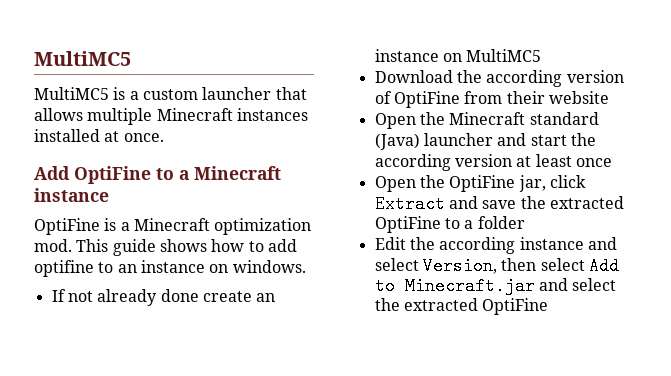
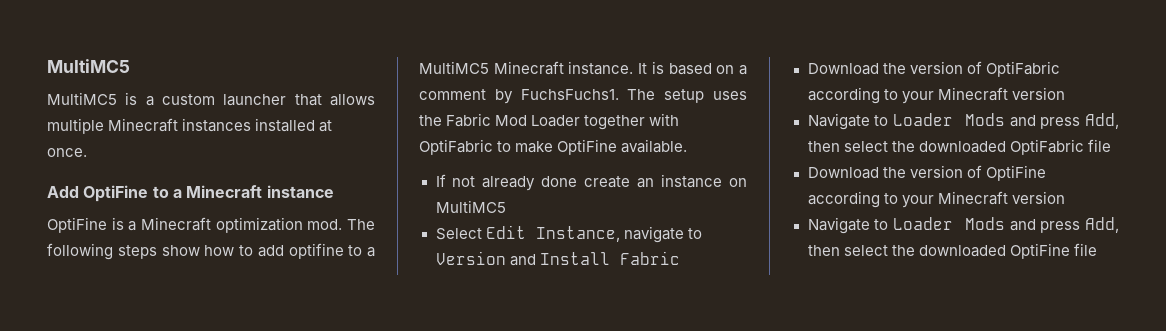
- This guide shows how to add optifine to an instance on windows.
+ The following steps show how to add optifine to a MultiMC5 Minecraft instance. It is based on a comment by FuchsFuchs1. The setup uses the Fabric Mod Loader together with OptiFabric to make OptiFine available.
- Download the according version of OptiFine from their website
- Open the Minecraft standard (Java) launcher and start the according version at least once
- Open the OptiFine jar, click Extract and save the extracted OptiFine to a folder
- Edit the according instance and select Version, then select Add to Minecraft.jar and select the extracted OptiFine
+ Select Edit Instance, navigate to Version and Install Fabric
+ Download the version of OptiFabric according to your Minecraft version
+ Navigate to Loader Mods and press Add, then select the downloaded OptiFabric file
+ Download the version of OptiFine according to your Minecraft version
+ Navigate to Loader Mods and press Add, then select the downloaded OptiFine file

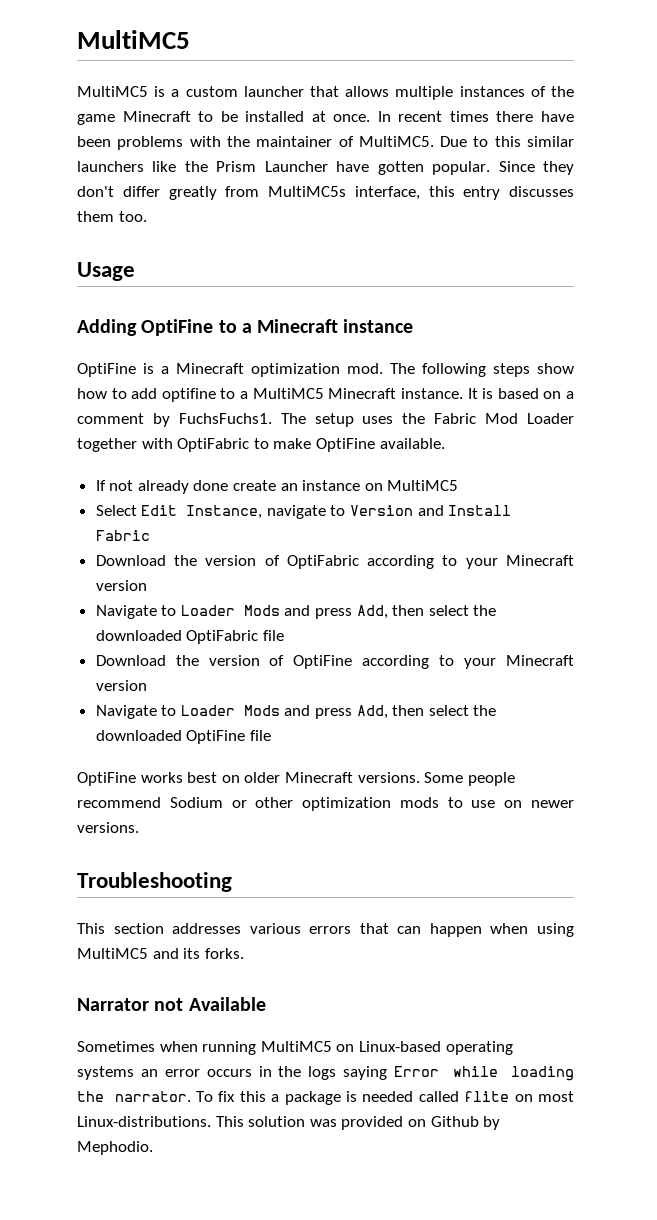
- MultiMC5 is a custom launcher that allows multiple Minecraft instances installed at once.
- Add OptiFine to a Minecraft instance
+ MultiMC5 is a custom launcher that allows multiple instances of the game Minecraft to be installed at once. In recent times there have been problems with the maintainer of MultiMC5. Due to this similar launchers like the Prism Launcher have gotten popular. Since they don't differ greatly from MultiMC5s interface, this entry discusses them too.
+ Usage
+ Adding OptiFine to a Minecraft instance
+ OptiFine works best on older Minecraft versions. Some people recommend Sodium or other optimization mods to use on newer versions.
+ Troubleshooting
+ This section addresses various errors that can happen when using MultiMC5 and its forks.
+ Narrator not Available
+ Sometimes when running MultiMC5 on Linux-based operating systems an error occurs in the logs saying Error while loading the narrator. To fix this a package is needed called flite on most Linux-distributions. This solution was provided on Github by Mephodio.

